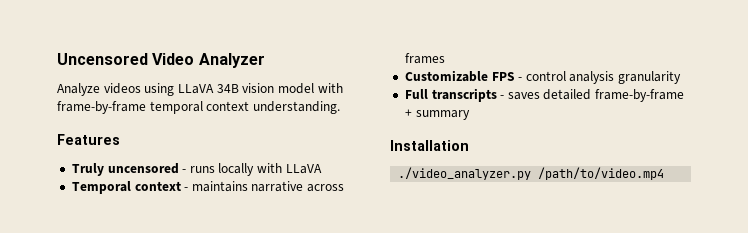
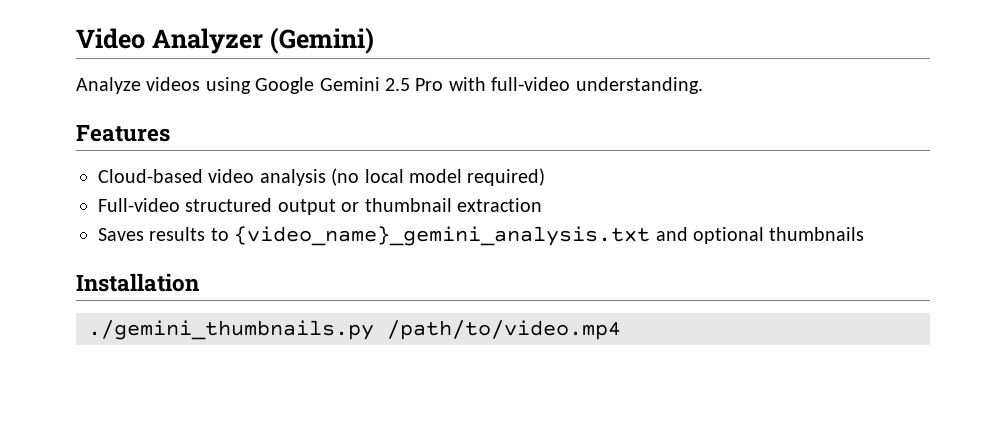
- Uncensored Video Analyzer
+ Video Analyzer (Gemini)
- Analyze videos using LLaVA 34B vision model with frame-by-frame temporal context understanding.
+ Analyze videos using Google Gemini 2.5 Pro with full‑video understanding.
  Features
- Truly uncensored - runs locally with LLaVA
- Temporal context - maintains narrative across frames
- Customizable FPS - control analysis granularity
- Full transcripts - saves detailed frame-by-frame + summary
+ Cloud-based video analysis (no local model required)
+ Full-video structured output or thumbnail extraction
+ Saves results to {video_name}_gemini_analysis.txt and optional thumbnails
- ./video_analyzer.py /path/to/video.mp4
+ ./gemini_thumbnails.py /path/to/video.mp4

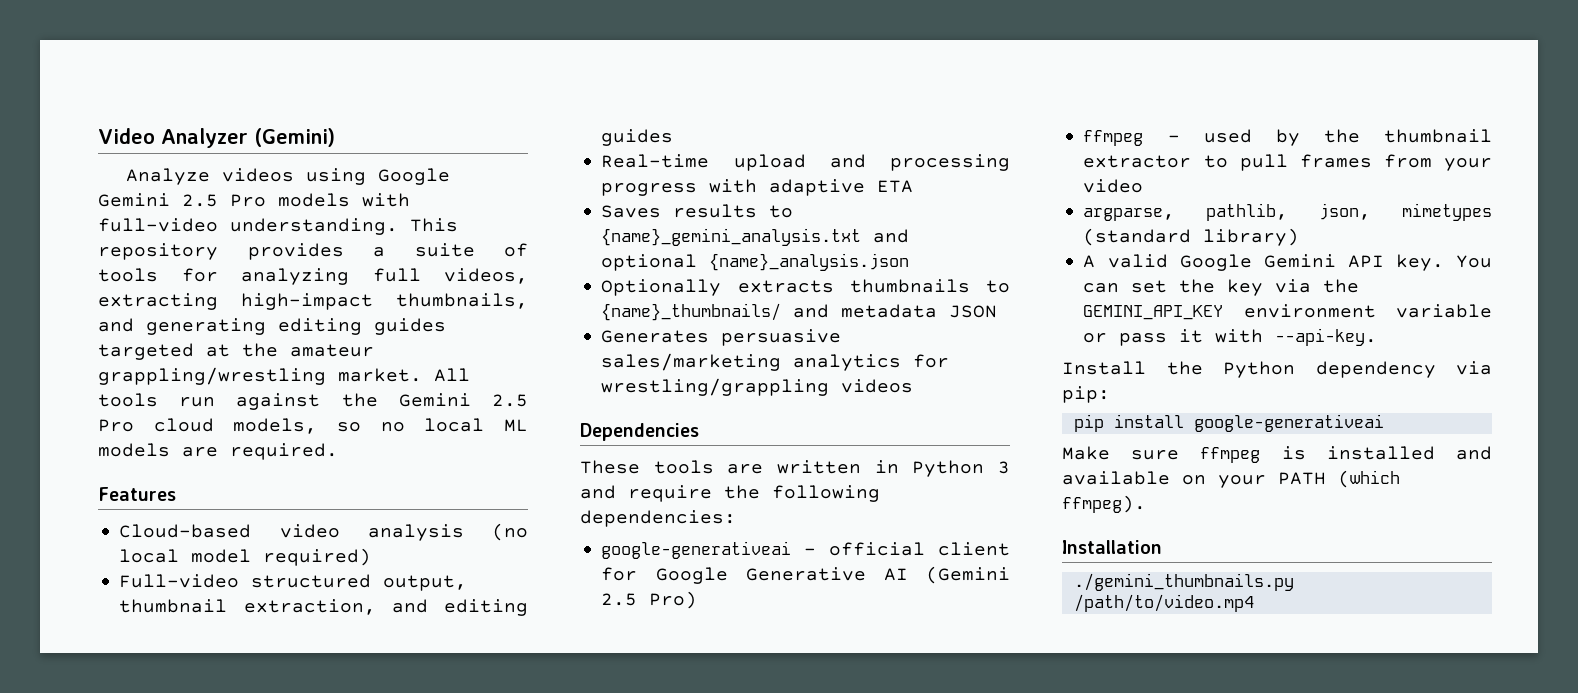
- Analyze videos using Google Gemini 2.5 Pro with full‑video understanding.
+ Analyze videos using Google Gemini 2.5 Pro models with full‑video understanding. This repository provides a suite of tools for analyzing full videos, extracting high‑impact thumbnails, and generating editing guides targeted at the amateur grappling/wrestling market. All tools run against the Gemini 2.5 Pro cloud models, so no local ML models are required.
- Full-video structured output or thumbnail extraction
+ Full-video structured output, thumbnail extraction, and editing guides
+ Real-time upload and processing progress with adaptive ETA
- Saves results to {video_name}_gemini_analysis.txt and optional thumbnails
+ Saves results to {name}_gemini_analysis.txt and optional {name}_analysis.json
+ Optionally extracts thumbnails to {name}_thumbnails/ and metadata JSON
+ Generates persuasive sales/marketing analytics for wrestling/grappling videos
+ Dependencies
+ These tools are written in Python 3 and require the following dependencies:
+ google-generativeai – official client for Google Generative AI (Gemini 2.5 Pro)
+ ffmpeg – used by the thumbnail extractor to pull frames from your video
+ argparse, pathlib, json, mimetypes (standard library)
+ A valid Google Gemini API key. You can set the key via the GEMINI_API_KEY environment variable or pass it with --api-key.
+ Install the Python dependency via pip:
+ pip install google-generativeai
+ Make sure ffmpeg is installed and available on your PATH (which ffmpeg).

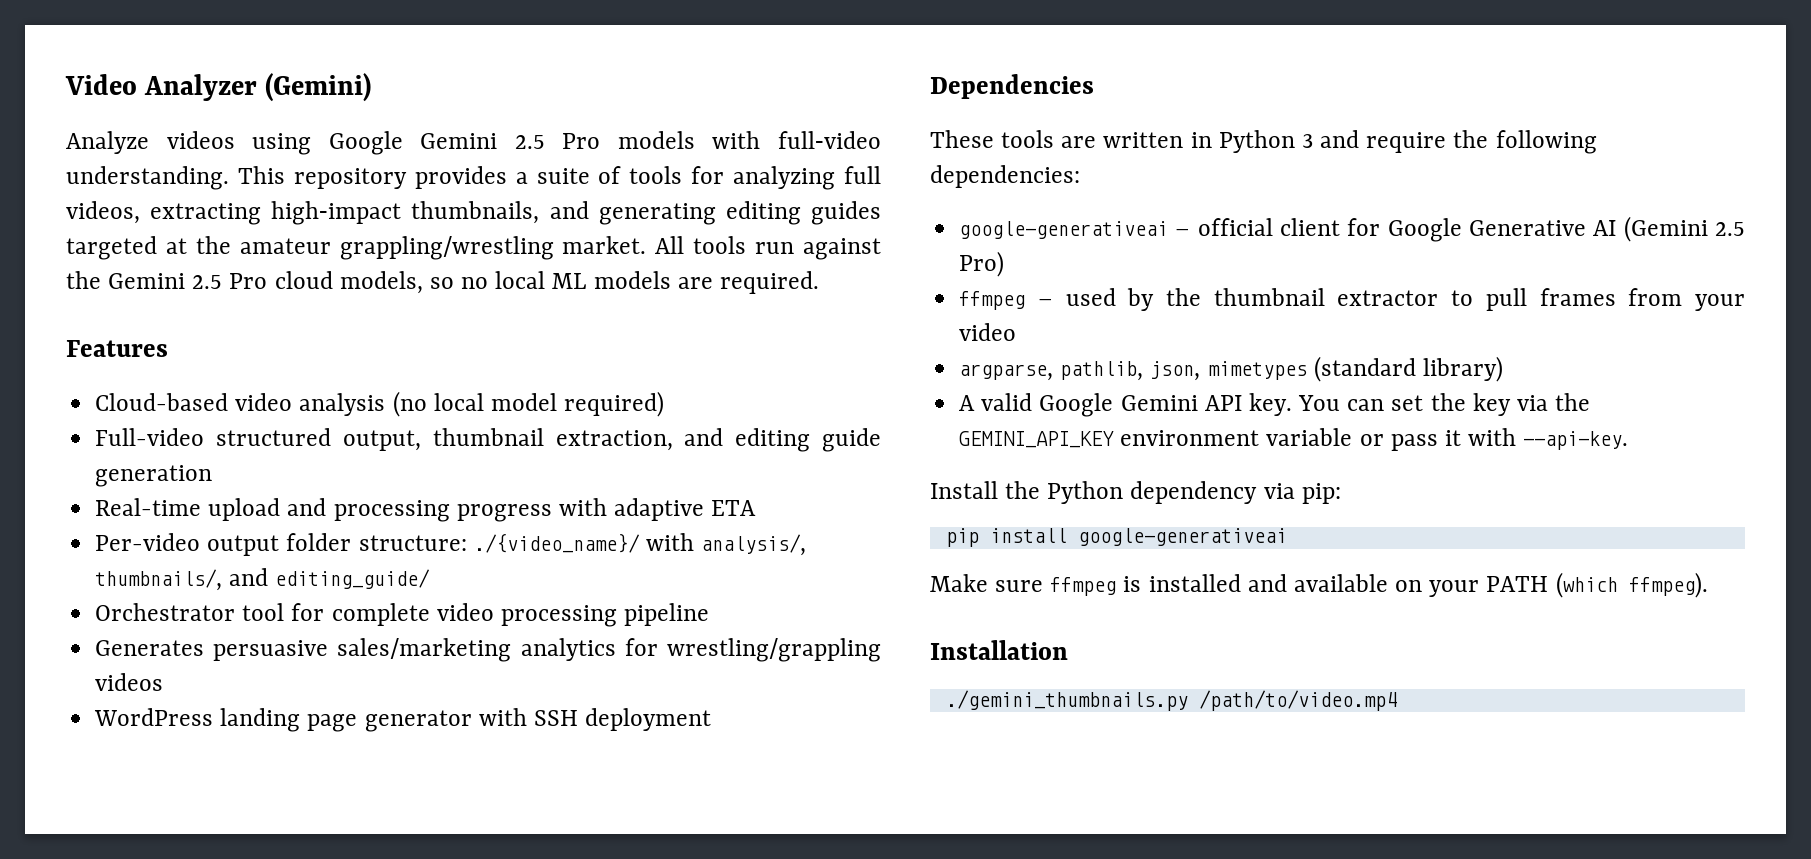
- Full-video structured output, thumbnail extraction, and editing guides
+ Full-video structured output, thumbnail extraction, and editing guide generation
- Saves results to {name}_gemini_analysis.txt and optional {name}_analysis.json
- Optionally extracts thumbnails to {name}_thumbnails/ and metadata JSON
+ Per-video output folder structure: ./{video_name}/ with analysis/, thumbnails/, and editing_guide/
+ Orchestrator tool for complete video processing pipeline
+ WordPress landing page generator with SSH deployment

